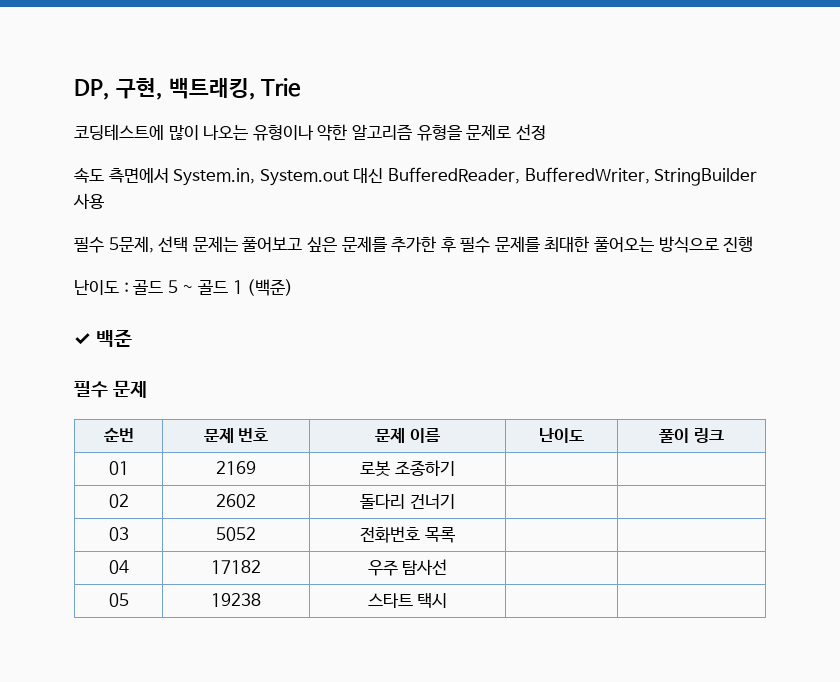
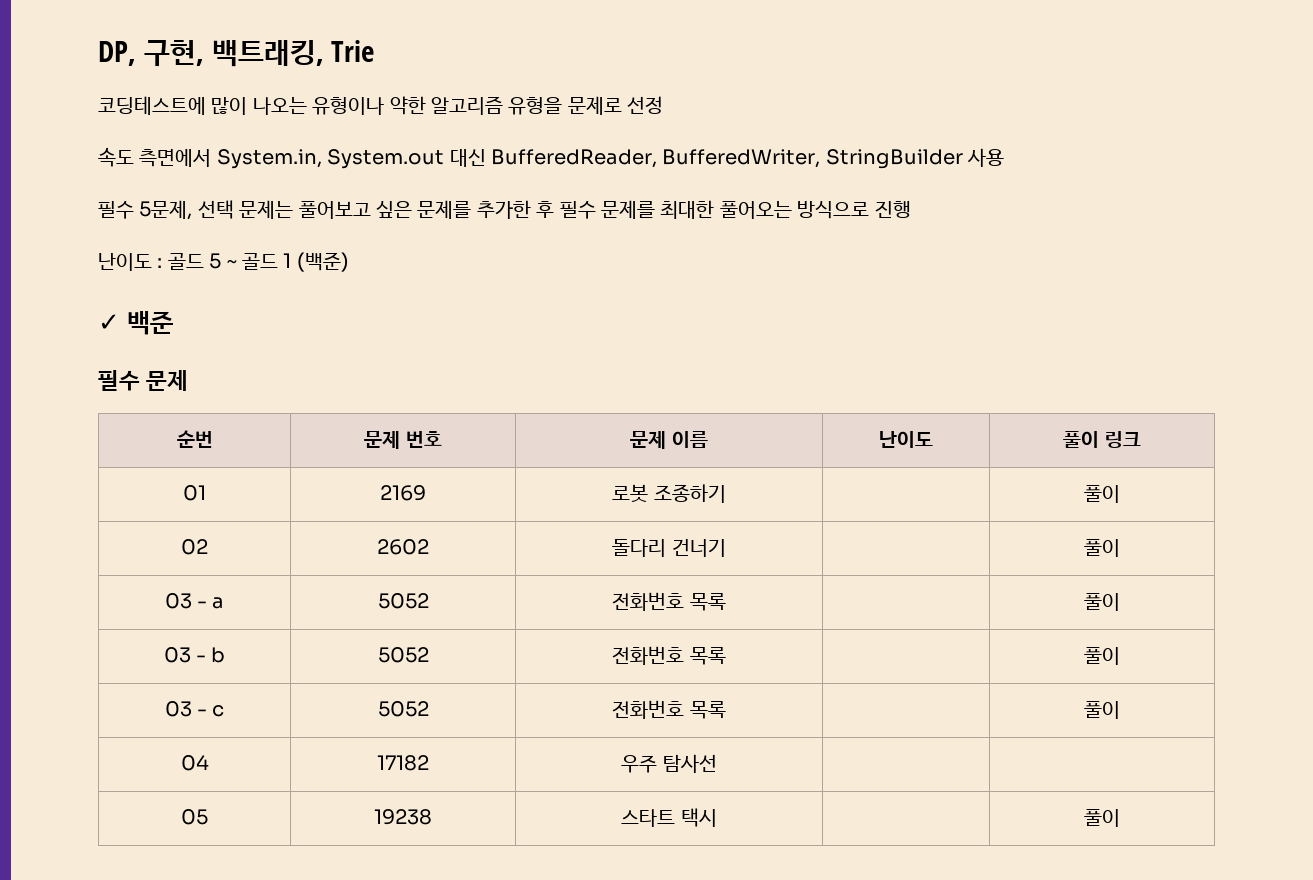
- 01 | 2169 | 로봇 조종하기 | |
+ 01 | 2169 | 로봇 조종하기 | | 풀이
- 02 | 2602 | 돌다리 건너기 | |
- 03 | 5052 | 전화번호 목록 | |
+ 02 | 2602 | 돌다리 건너기 | | 풀이
+ 03 - a | 5052 | 전화번호 목록 | | 풀이
+ 03 - b | 5052 | 전화번호 목록 | | 풀이
+ 03 - c | 5052 | 전화번호 목록 | | 풀이
- 05 | 19238 | 스타트 택시 | |
+ 05 | 19238 | 스타트 택시 | | 풀이

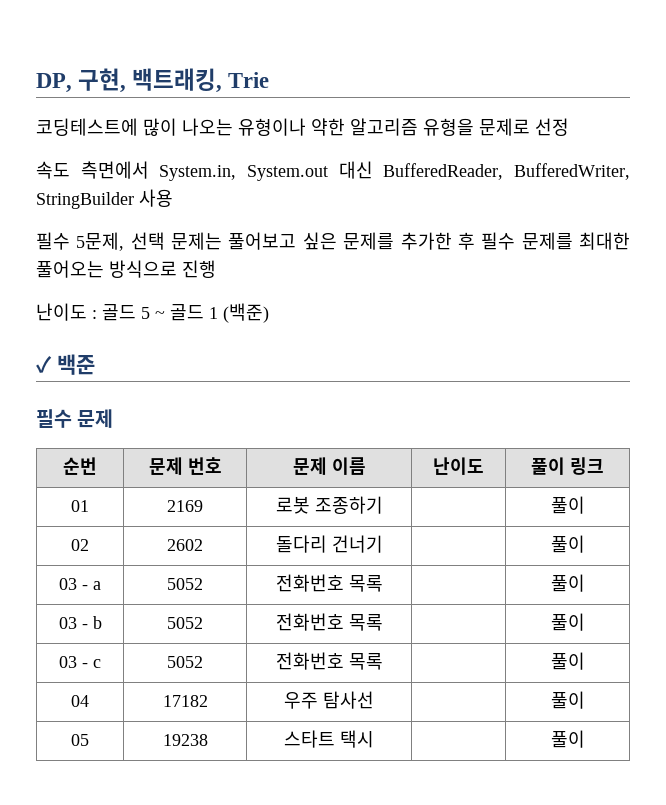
- 04 | 17182 | 우주 탐사선 | |
+ 04 | 17182 | 우주 탐사선 | | 풀이

